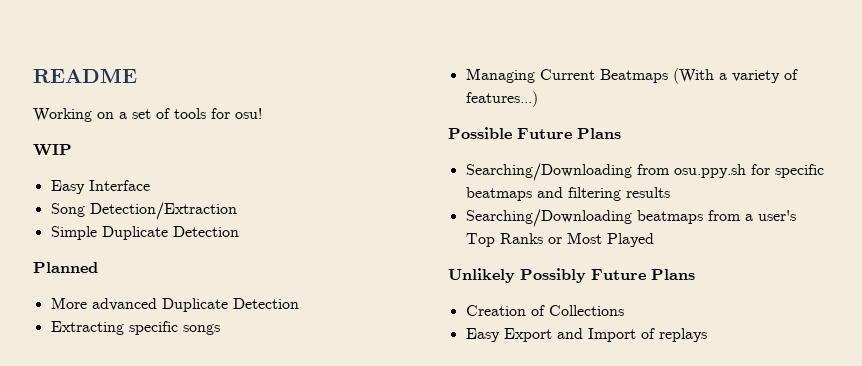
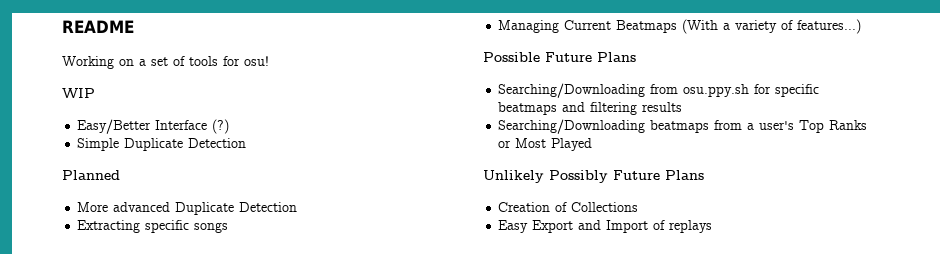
- Easy Interface
- Song Detection/Extraction
+ Easy/Better Interface (?)

